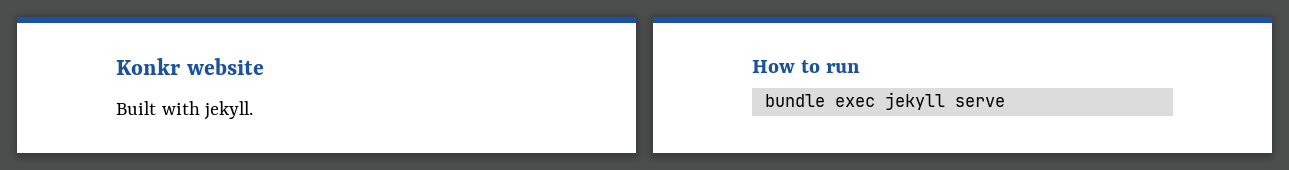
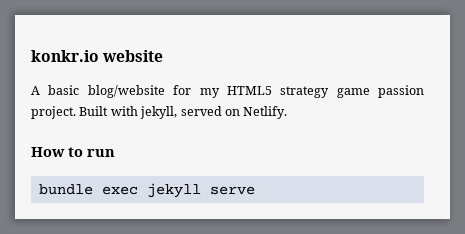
- Konkr website
+ konkr.io website
- Built with jekyll.
+ A basic blog/website for my HTML5 strategy game passion project. Built with jekyll, served on Netlify.

